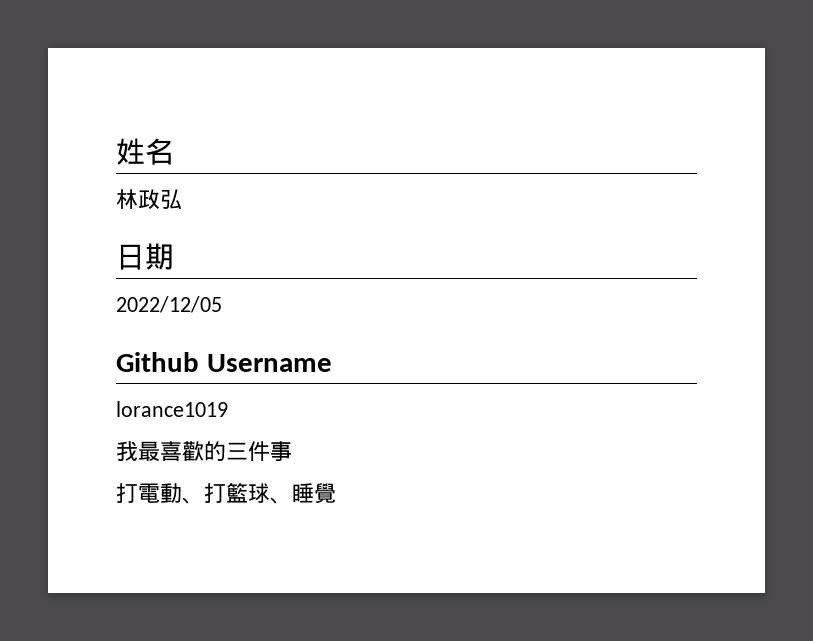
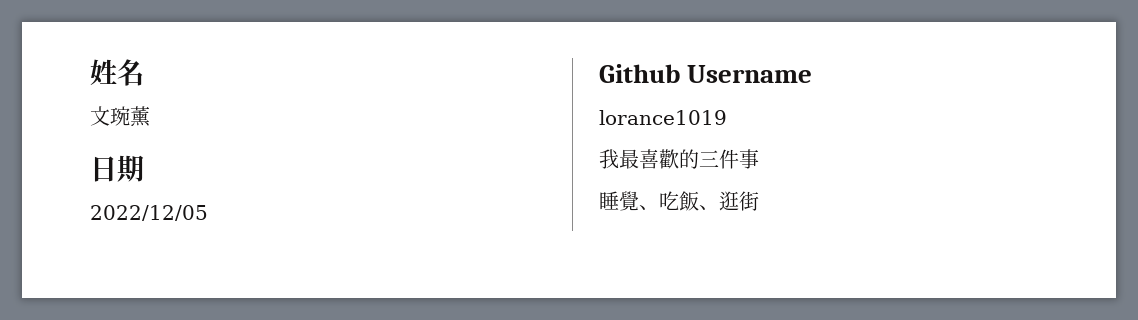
- 林政弘
+ 文琬薰
- 打電動、打籃球、睡覺
+ 睡覺、吃飯、逛街

